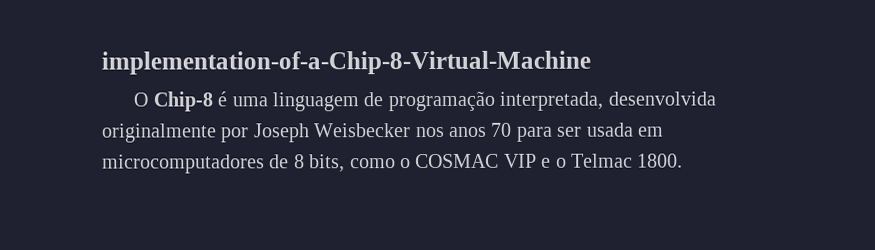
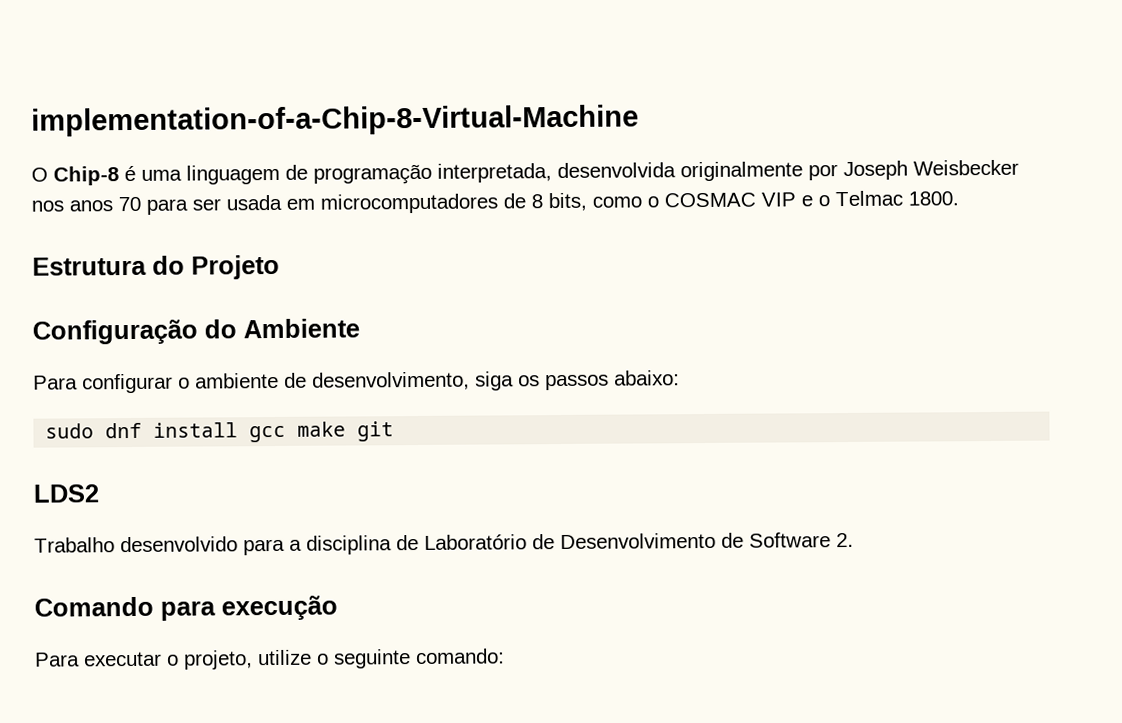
+ Estrutura do Projeto
+ Configuração do Ambiente
+ Para configurar o ambiente de desenvolvimento, siga os passos abaixo:
+ sudo dnf install gcc make git
+ LDS2
+ Trabalho desenvolvido para a disciplina de Laboratório de Desenvolvimento de Software 2.
+ Comando para execução
+ Para executar o projeto, utilize o seguinte comando:

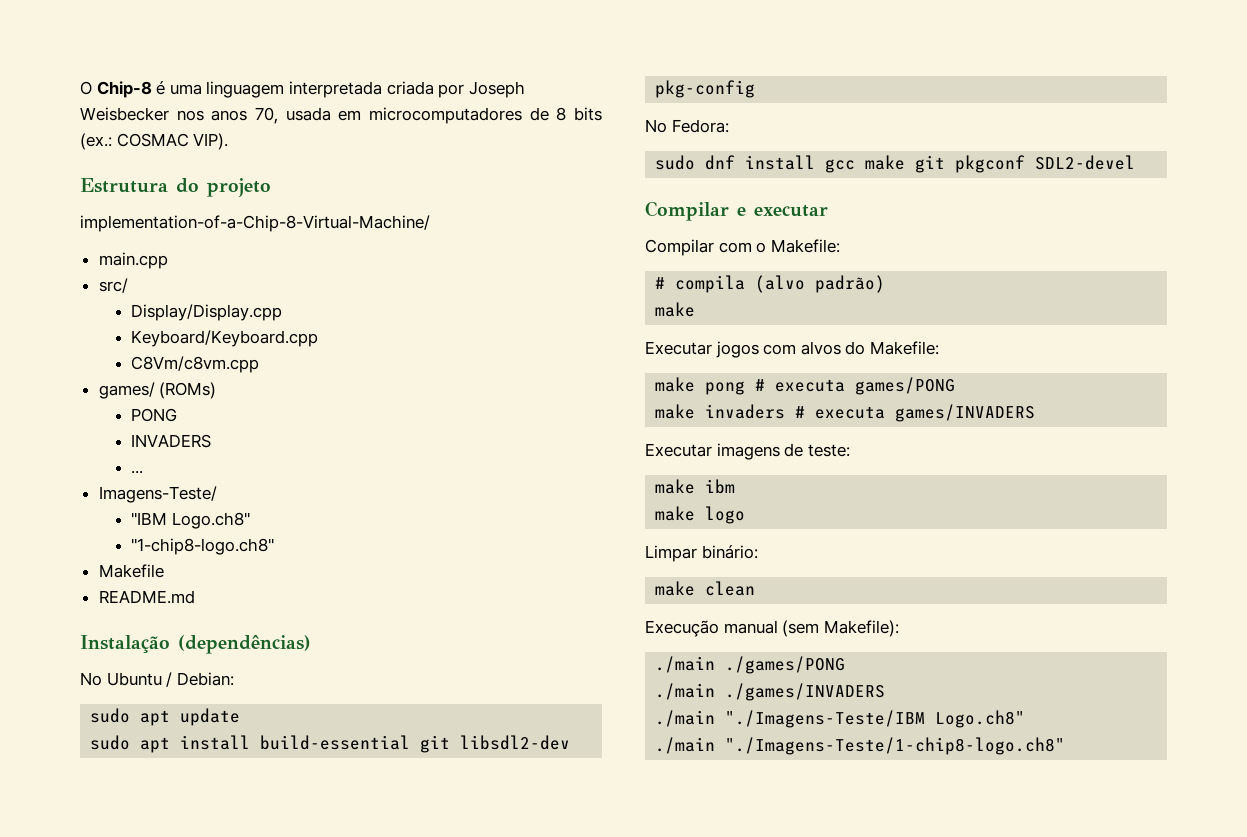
- implementation-of-a-Chip-8-Virtual-Machine
- O Chip-8 é uma linguagem de programação interpretada, desenvolvida originalmente por Joseph Weisbecker nos anos 70 para ser usada em microcomputadores de 8 bits, como o COSMAC VIP e o Telmac 1800.
- Estrutura do Projeto
- Configuração do Ambiente
- Para configurar o ambiente de desenvolvimento, siga os passos abaixo:
+ O Chip-8 é uma linguagem interpretada criada por Joseph Weisbecker nos anos 70, usada em microcomputadores de 8 bits (ex.: COSMAC VIP).
+ Estrutura do projeto
+ implementation-of-a-Chip-8-Virtual-Machine/
+ main.cpp
+ src/
+ Display/Display.cpp
+ Keyboard/Keyboard.cpp
+ C8Vm/c8vm.cpp
+ games/ (ROMs)
+ PONG
+ INVADERS
+ ...
+ Imagens-Teste/
+ "IBM Logo.ch8"
+ "1-chip8-logo.ch8"
+ Makefile
+ README.md
+ Instalação (dependências)
+ No Ubuntu / Debian:
+ sudo apt update
+ sudo apt install build-essential git libsdl2-dev pkg-config
+ No Fedora:
- sudo dnf install gcc make git
- LDS2
- Trabalho desenvolvido para a disciplina de Laboratório de Desenvolvimento de Software 2.
- Comando para execução
- Para executar o projeto, utilize o seguinte comando:
+ sudo dnf install gcc make git pkgconf SDL2-devel
+ Compilar e executar
+ Compilar com o Makefile:
+ # compila (alvo padrão)
+ make
+ Executar jogos com alvos do Makefile:
+ make pong # executa games/PONG
+ make invaders # executa games/INVADERS
+ Executar imagens de teste:
+ make ibm
+ make logo
+ Limpar binário:
+ make clean
+ Execução manual (sem Makefile):
+ ./main ./games/PONG
+ ./main ./games/INVADERS
+ ./main "./Imagens-Teste/IBM Logo.ch8"
+ ./main "./Imagens-Teste/1-chip8-logo.ch8"

